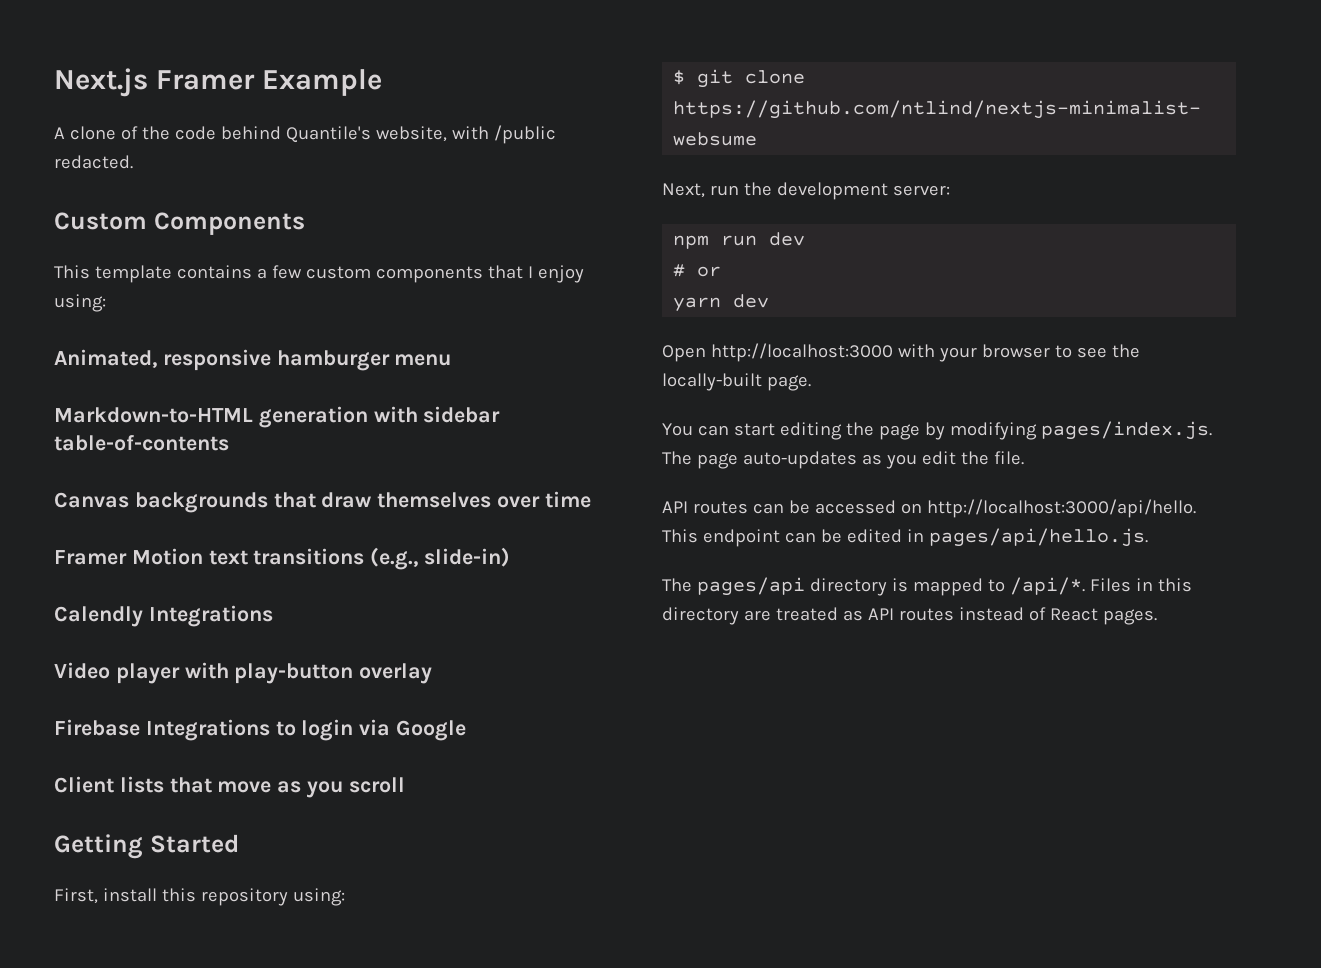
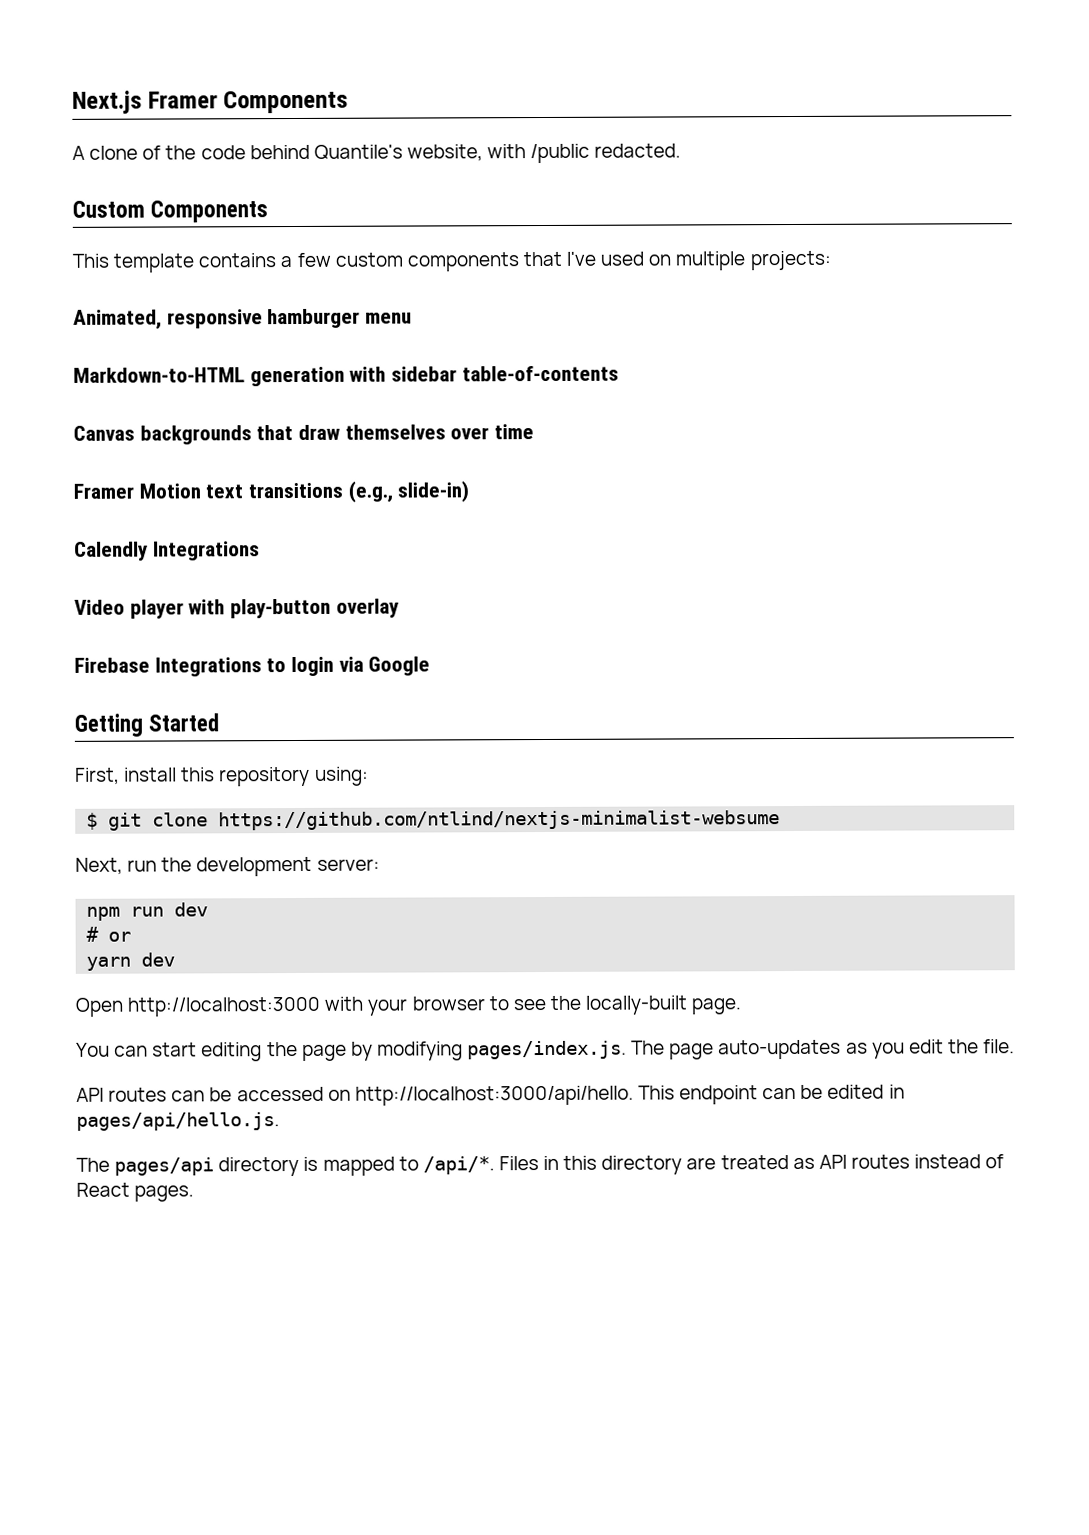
- Next.js Framer Example
+ Next.js Framer Components
- This template contains a few custom components that I enjoy using:
+ This template contains a few custom components that I've used on multiple projects:
- Client lists that move as you scroll

